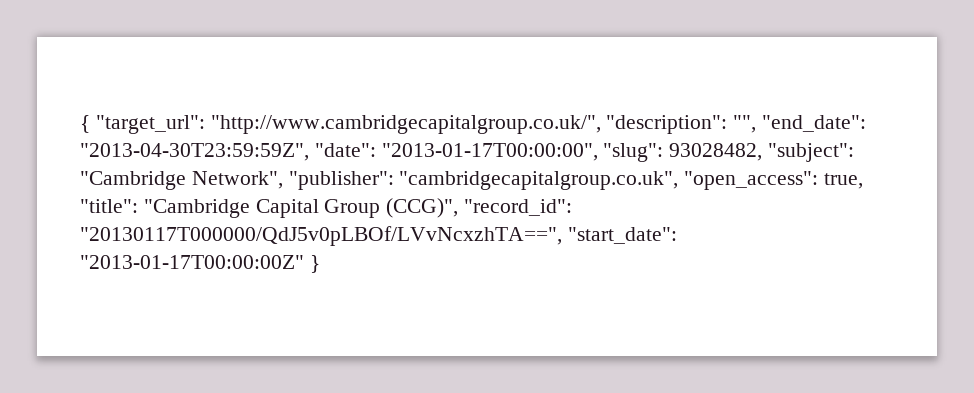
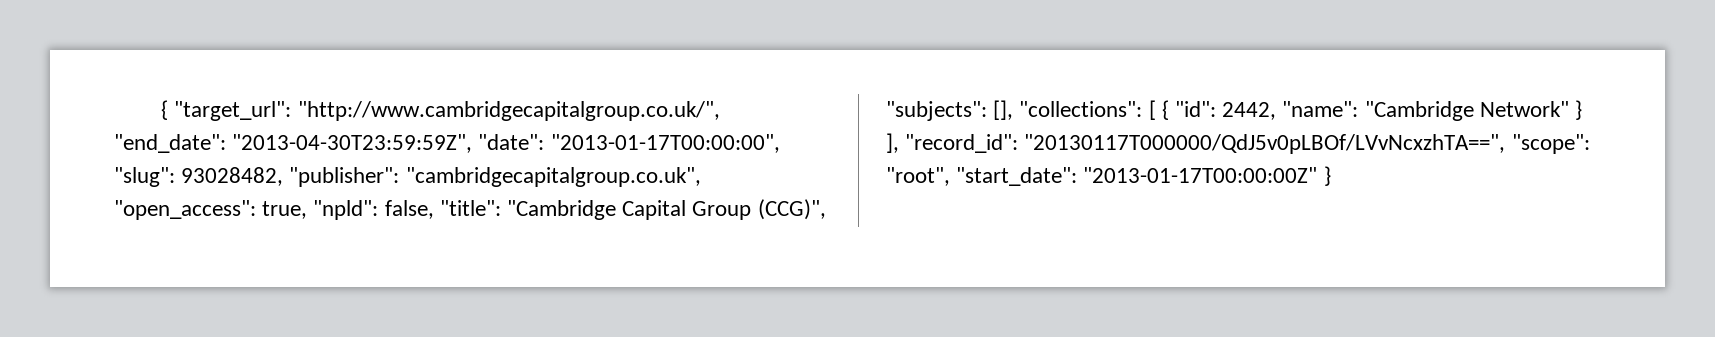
- { "target_url": "http://www.cambridgecapitalgroup.co.uk/", "description": "", "end_date": "2013-04-30T23:59:59Z", "date": "2013-01-17T00:00:00", "slug": 93028482, "subject": "Cambridge Network", "publisher": "cambridgecapitalgroup.co.uk", "open_access": true, "title": "Cambridge Capital Group (CCG)", "record_id": "20130117T000000/QdJ5v0pLBOf/LVvNcxzhTA==", "start_date": "2013-01-17T00:00:00Z" }
+ { "target_url": "http://www.cambridgecapitalgroup.co.uk/", "end_date": "2013-04-30T23:59:59Z", "date": "2013-01-17T00:00:00", "slug": 93028482, "publisher": "cambridgecapitalgroup.co.uk", "open_access": true, "npld": false, "title": "Cambridge Capital Group (CCG)", "subjects": [], "collections": [ { "id": 2442, "name": "Cambridge Network" } ], "record_id": "20130117T000000/QdJ5v0pLBOf/LVvNcxzhTA==", "scope": "root", "start_date": "2013-01-17T00:00:00Z" }

